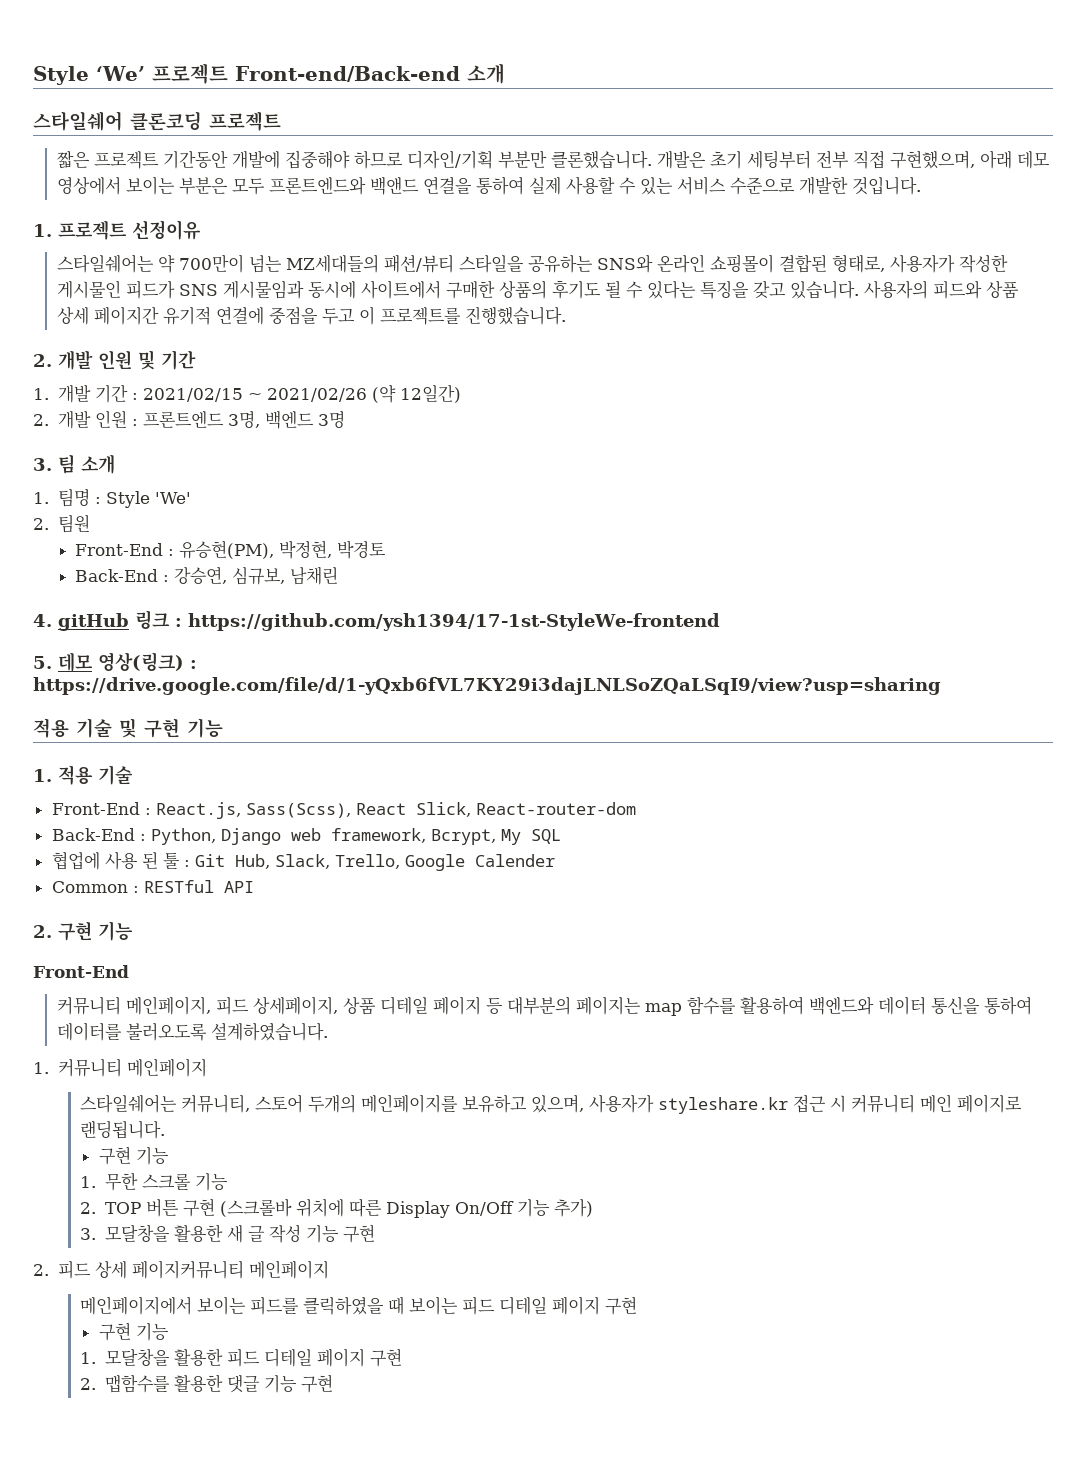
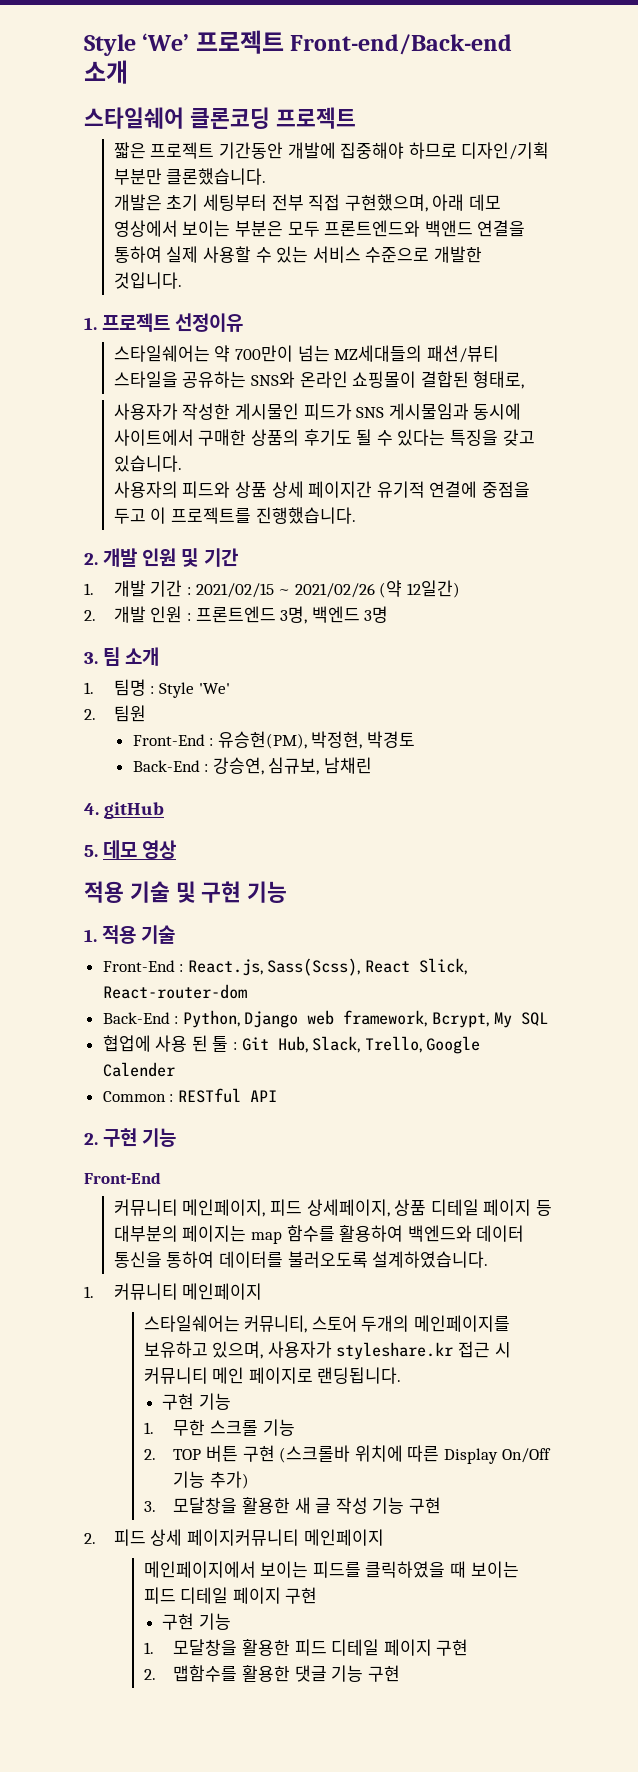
- 짧은 프로젝트 기간동안 개발에 집중해야 하므로 디자인/기획 부분만 클론했습니다. 개발은 초기 세팅부터 전부 직접 구현했으며, 아래 데모 영상에서 보이는 부분은 모두 프론트엔드와 백앤드 연결을 통하여 실제 사용할 수 있는 서비스 수준으로 개발한 것입니다.
+ 짧은 프로젝트 기간동안 개발에 집중해야 하므로 디자인/기획 부분만 클론했습니다.
+ 개발은 초기 세팅부터 전부 직접 구현했으며, 아래 데모 영상에서 보이는 부분은 모두 프론트엔드와 백앤드 연결을 통하여 실제 사용할 수 있는 서비스 수준으로 개발한 것입니다.
- 스타일쉐어는 약 700만이 넘는 MZ세대들의 패션/뷰티 스타일을 공유하는 SNS와 온라인 쇼핑몰이 결합된 형태로, 사용자가 작성한 게시물인 피드가 SNS 게시물임과 동시에 사이트에서 구매한 상품의 후기도 될 수 있다는 특징을 갖고 있습니다. 사용자의 피드와 상품 상세 페이지간 유기적 연결에 중점을 두고 이 프로젝트를 진행했습니다.
+ 스타일쉐어는 약 700만이 넘는 MZ세대들의 패션/뷰티 스타일을 공유하는 SNS와 온라인 쇼핑몰이 결합된 형태로,
+ 사용자가 작성한 게시물인 피드가 SNS 게시물임과 동시에 사이트에서 구매한 상품의 후기도 될 수 있다는 특징을 갖고 있습니다.
+ 사용자의 피드와 상품 상세 페이지간 유기적 연결에 중점을 두고 이 프로젝트를 진행했습니다.
- 4. gitHub 링크 : https://github.com/ysh1394/17-1st-StyleWe-frontend
+ 4. gitHub
- 5. 데모 영상(링크) : https://drive.google.com/file/d/1-yQxb6fVL7KY29i3dajLNLSoZQaLSqI9/view?usp=sharing
+ 5. 데모 영상

